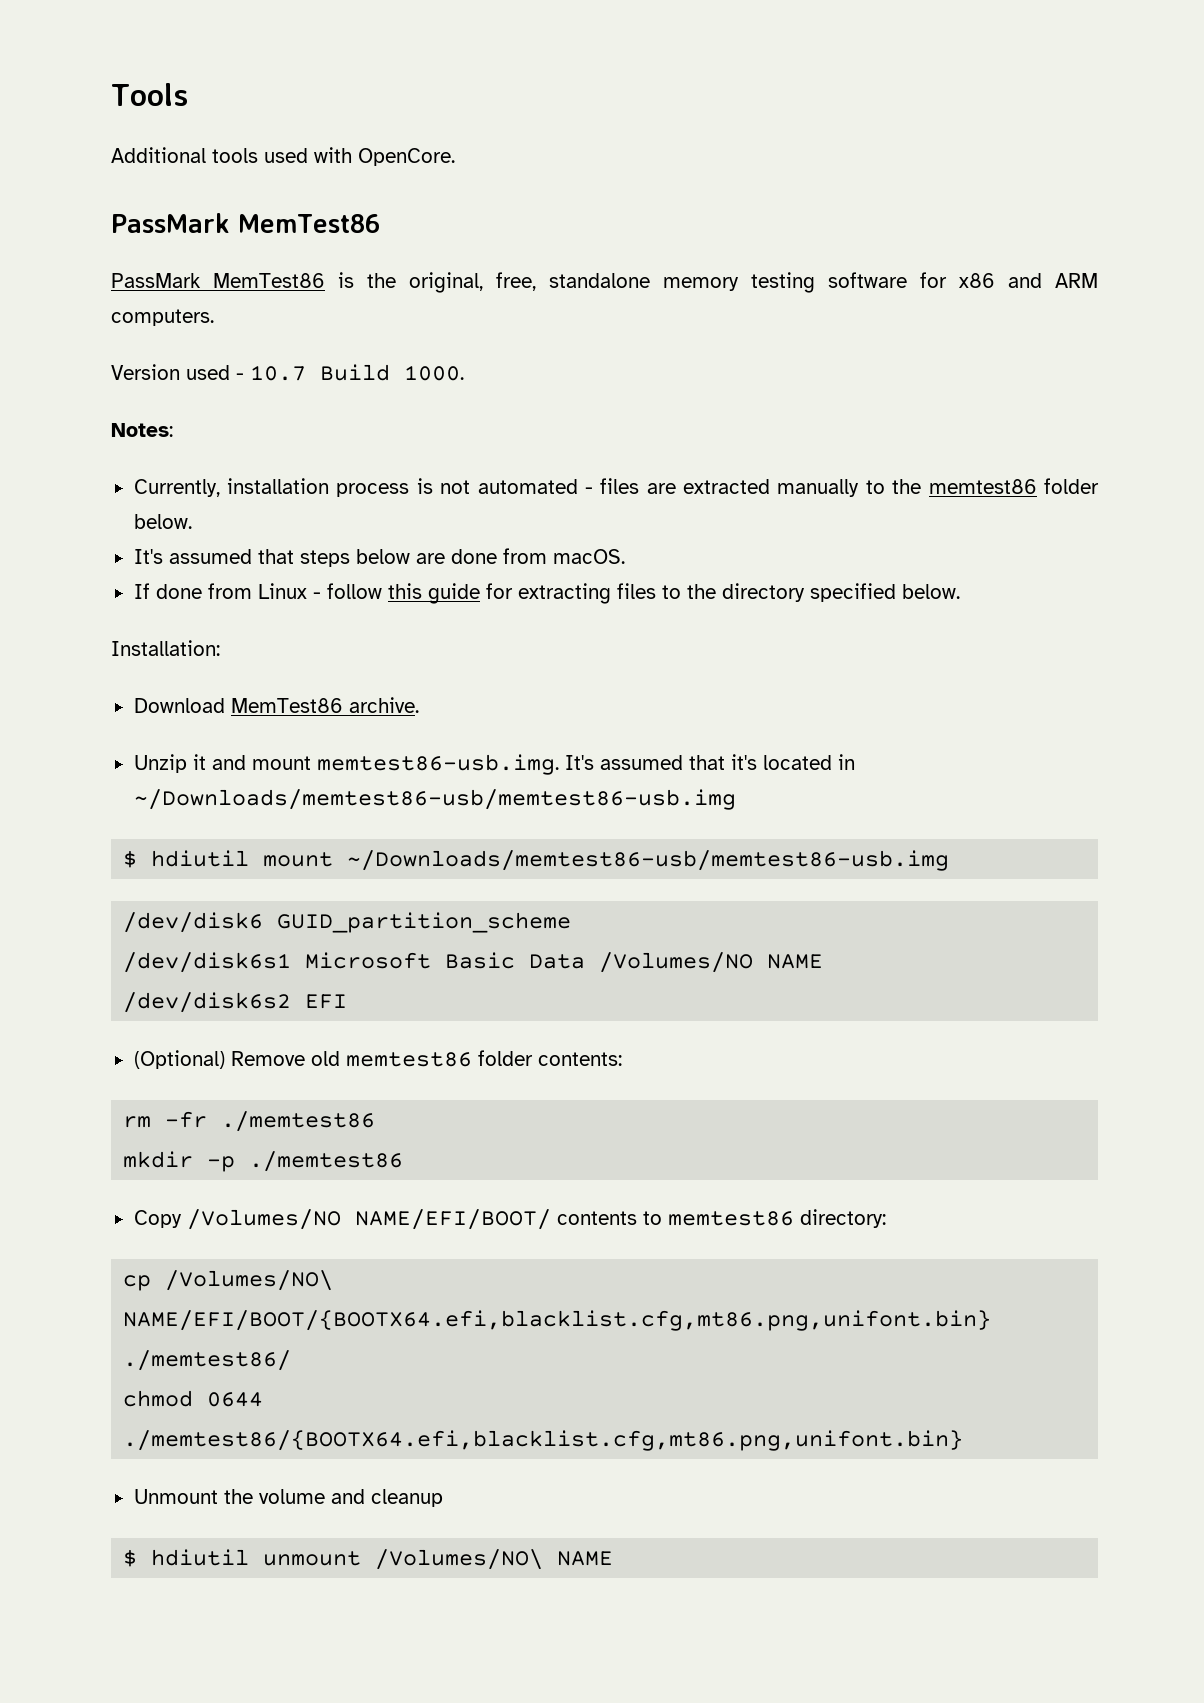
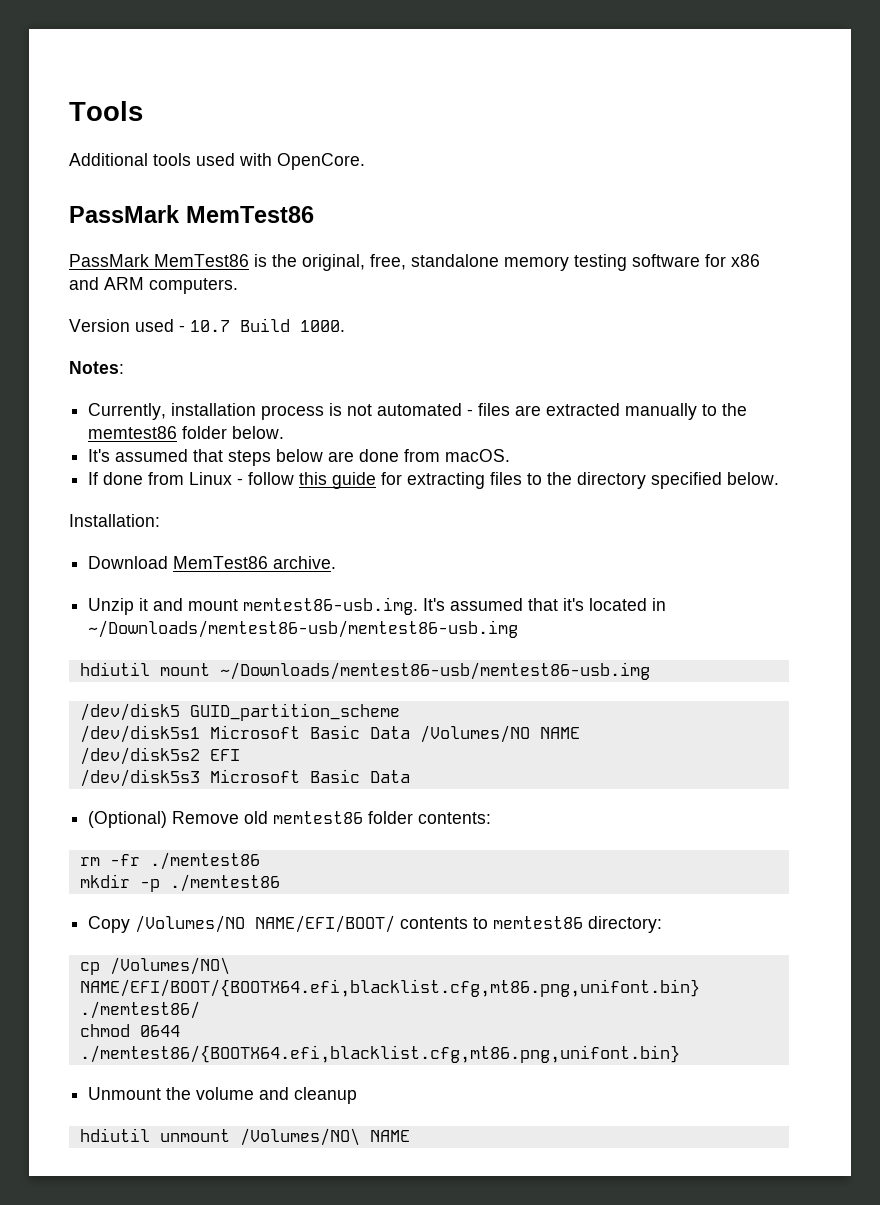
- $ hdiutil mount ~/Downloads/memtest86-usb/memtest86-usb.img
+ hdiutil mount ~/Downloads/memtest86-usb/memtest86-usb.img
- /dev/disk6 GUID_partition_scheme
+ /dev/disk5 GUID_partition_scheme
- /dev/disk6s1 Microsoft Basic Data /Volumes/NO NAME
+ /dev/disk5s1 Microsoft Basic Data /Volumes/NO NAME
- /dev/disk6s2 EFI
+ /dev/disk5s2 EFI
+ /dev/disk5s3 Microsoft Basic Data
- $ hdiutil unmount /Volumes/NO\ NAME
+ hdiutil unmount /Volumes/NO\ NAME

